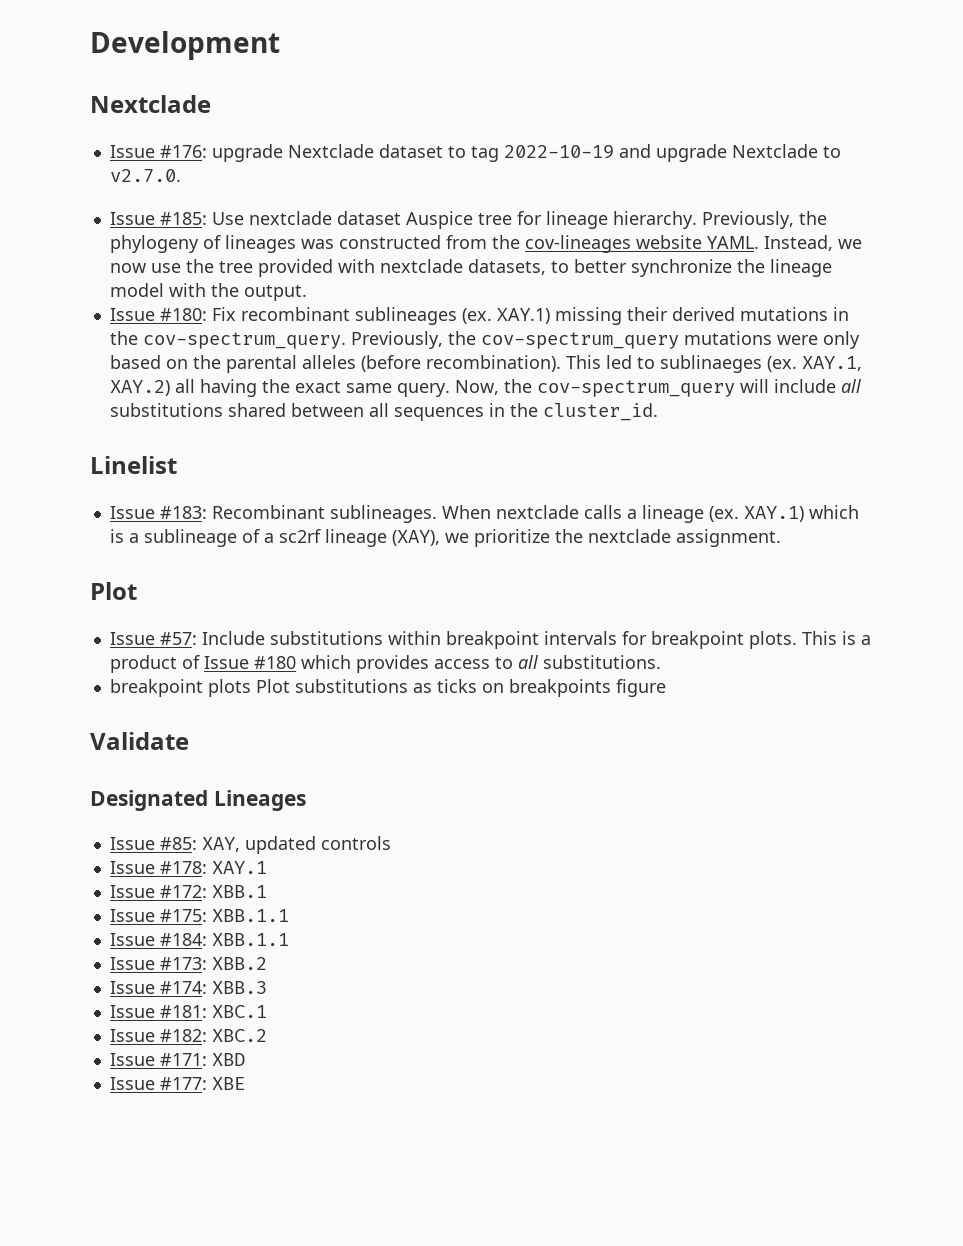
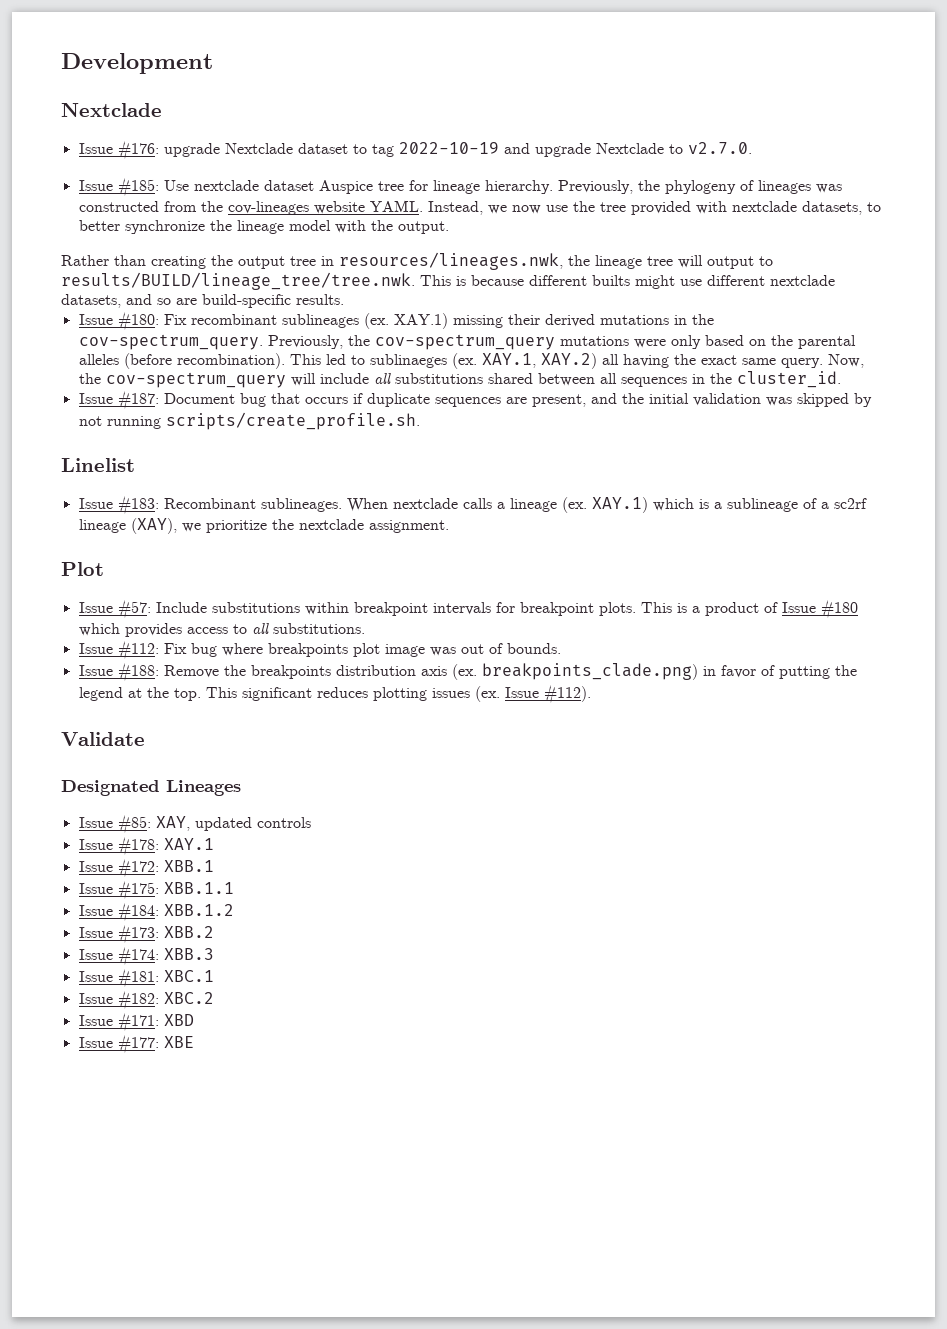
+ Rather than creating the output tree in resources/lineages.nwk, the lineage tree will output to results/BUILD/lineage_tree/tree.nwk. This is because different builts might use different nextclade datasets, and so are build-specific results.
+ Issue #187: Document bug that occurs if duplicate sequences are present, and the initial validation was skipped by not running scripts/create_profile.sh.
- breakpoint plots Plot substitutions as ticks on breakpoints figure
+ Issue #112: Fix bug where breakpoints plot image was out of bounds.
+ Issue #188: Remove the breakpoints distribution axis (ex. breakpoints_clade.png) in favor of putting the legend at the top. This significant reduces plotting issues (ex. Issue #112).
- Issue #184: XBB.1.1
+ Issue #184: XBB.1.2

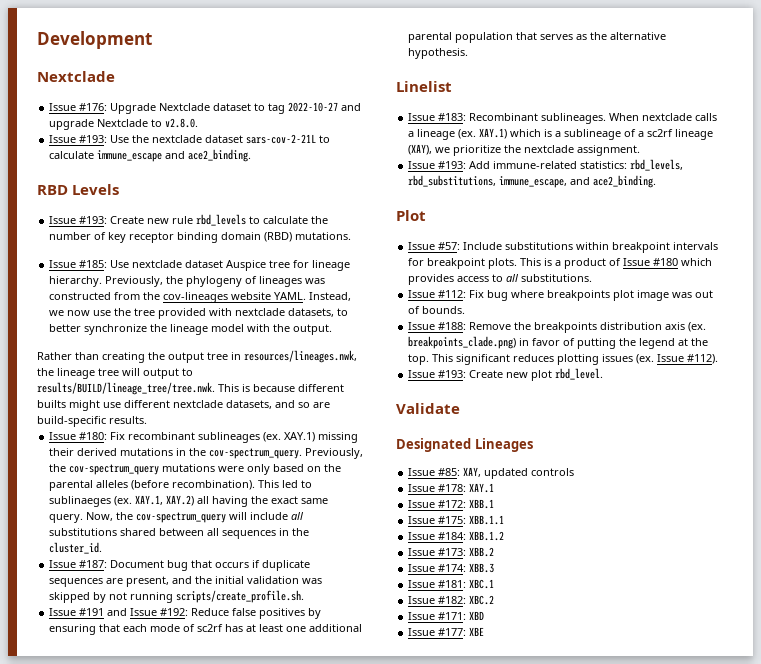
- Issue #176: upgrade Nextclade dataset to tag 2022-10-19 and upgrade Nextclade to v2.7.0.
+ Issue #176: Upgrade Nextclade dataset to tag 2022-10-27 and upgrade Nextclade to v2.8.0.
+ Issue #193: Use the nextclade dataset sars-cov-2-21L to calculate immune_escape and ace2_binding.
+ RBD Levels
+ Issue #193: Create new rule rbd_levels to calculate the number of key receptor binding domain (RBD) mutations.
+ Issue #191 and Issue #192: Reduce false positives by ensuring that each mode of sc2rf has at least one additional parental population that serves as the alternative hypothesis.
+ Issue #193: Add immune-related statistics: rbd_levels, rbd_substitutions, immune_escape, and ace2_binding.
+ Issue #193: Create new plot rbd_level.

